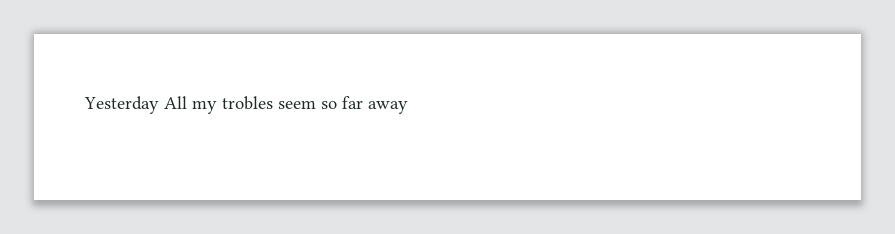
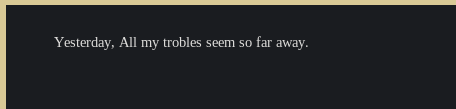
- Yesterday All my trobles seem so far away
+ Yesterday, All my trobles seem so far away.

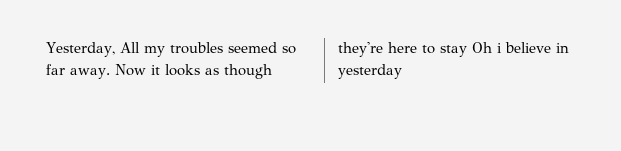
- Yesterday, All my trobles seem so far away.
+ Yesterday, All my troubles seemed so far away.
+ Now it looks as though they're here to stay Oh i believe in yesterday

